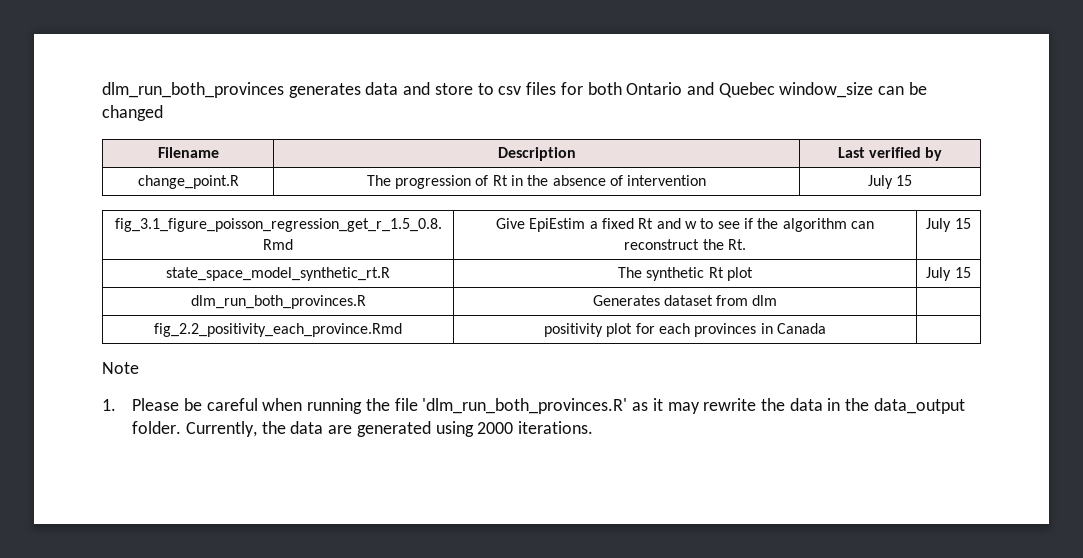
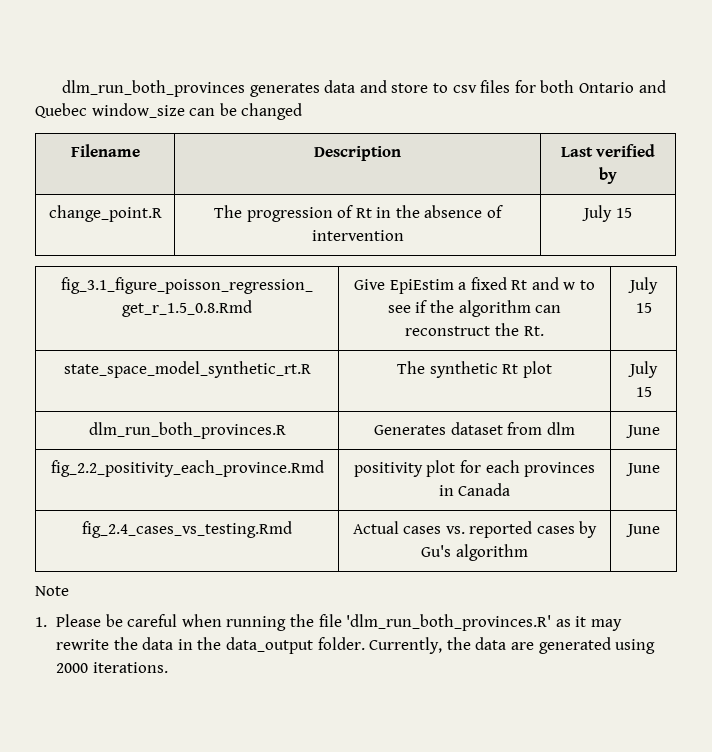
- dlm_run_both_provinces.R | Generates dataset from dlm |
+ dlm_run_both_provinces.R | Generates dataset from dlm | June
- fig_2.2_positivity_each_province.Rmd | positivity plot for each provinces in Canada |
+ fig_2.2_positivity_each_province.Rmd | positivity plot for each provinces in Canada | June
+ fig_2.4_cases_vs_testing.Rmd | Actual cases vs. reported cases by Gu's algorithm | June

